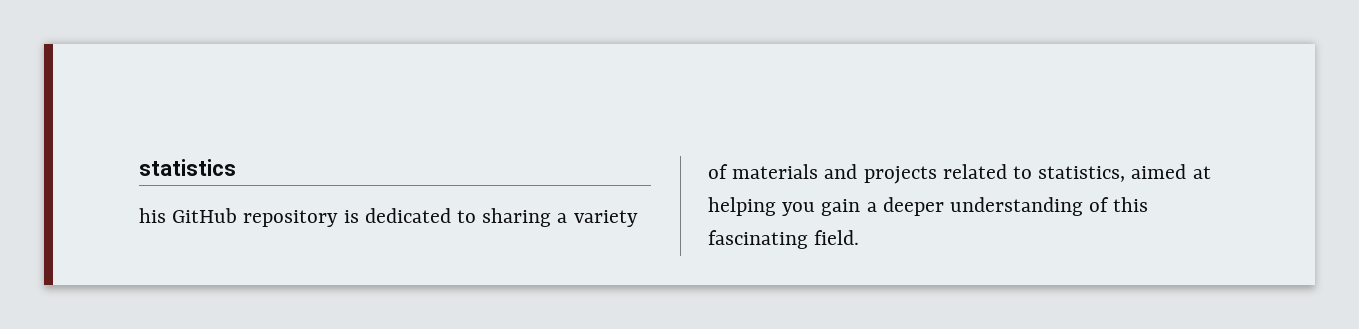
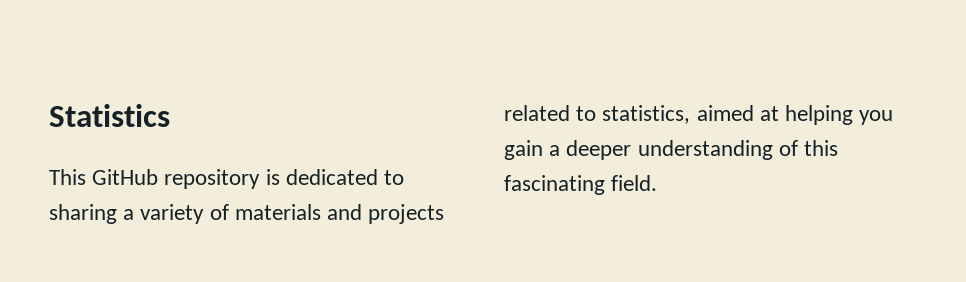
- statistics
- his GitHub repository is dedicated to sharing a variety of materials and projects related to statistics, aimed at helping you gain a deeper understanding of this fascinating field.
+ Statistics
+ This GitHub repository is dedicated to sharing a variety of materials and projects related to statistics, aimed at helping you gain a deeper understanding of this fascinating field.

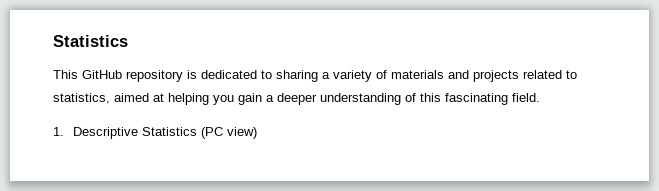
+ 1. Descriptive Statistics (PC view)

